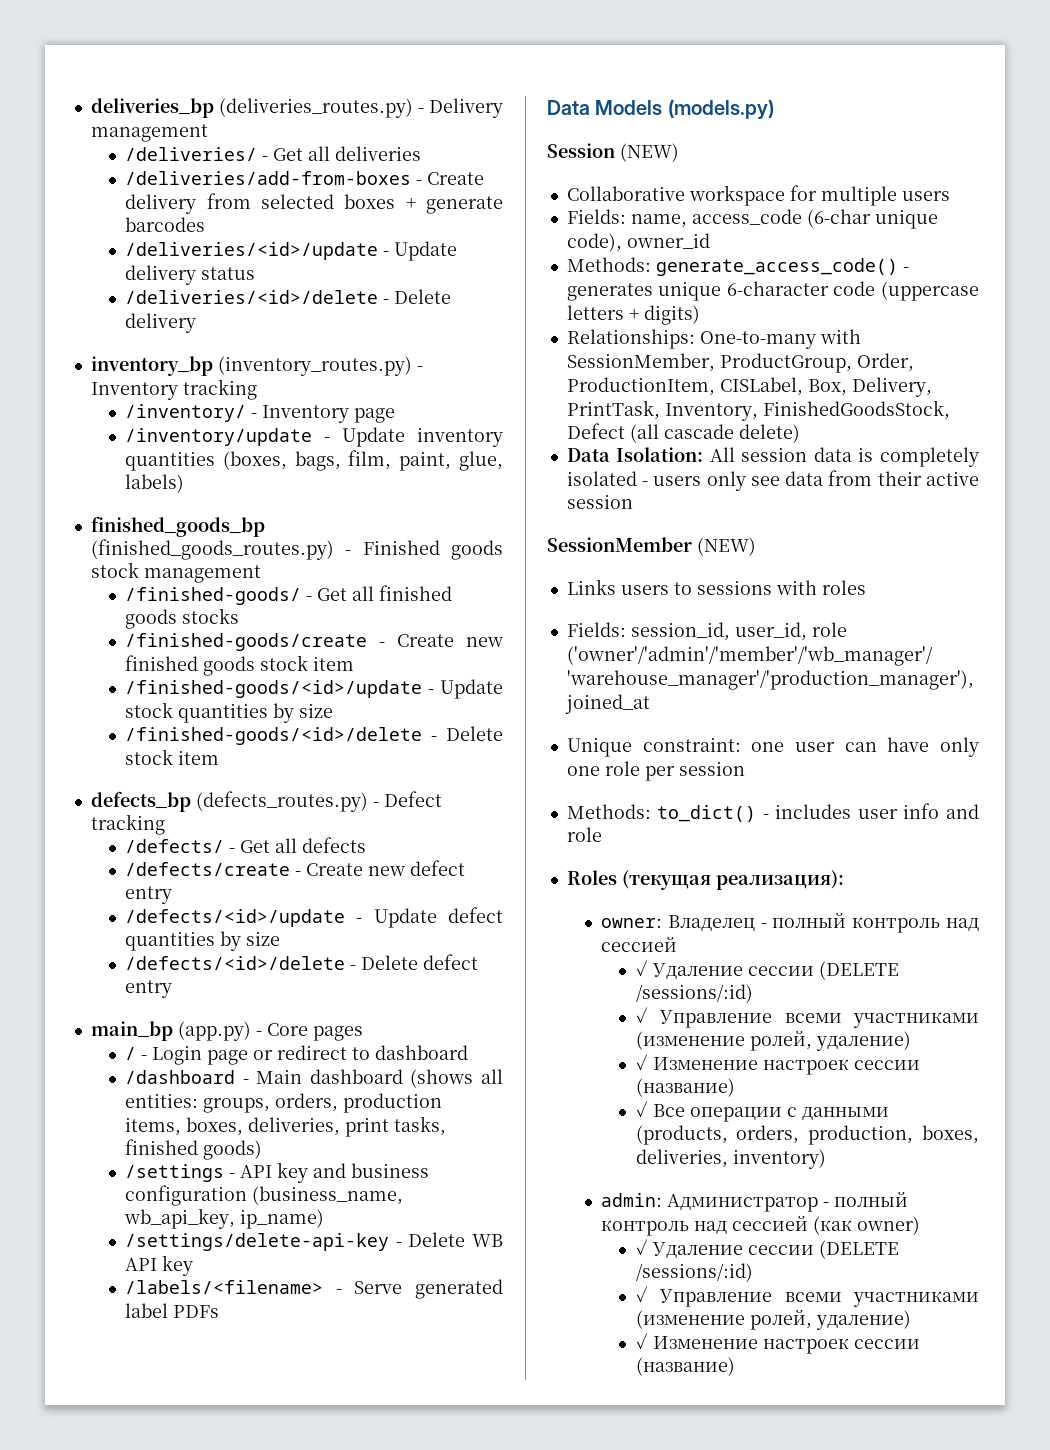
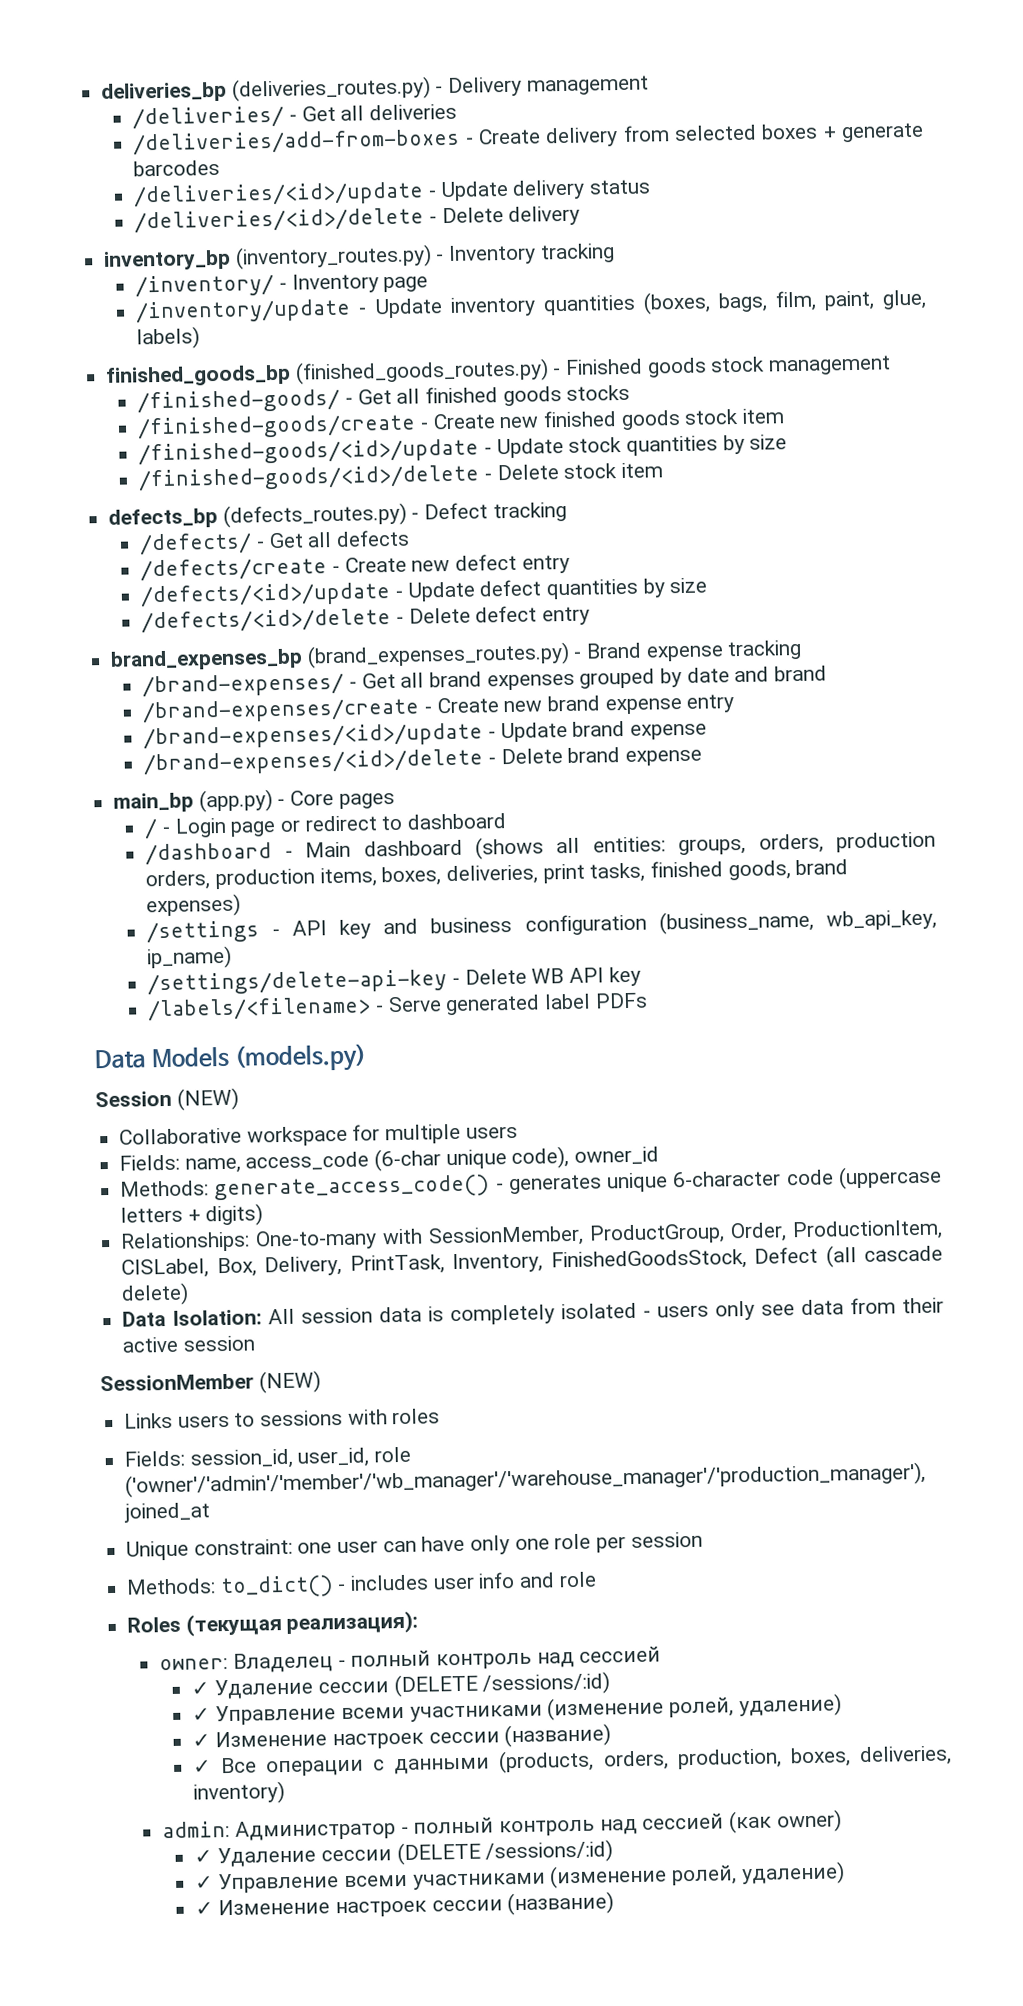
+ brand_expenses_bp (brand_expenses_routes.py) - Brand expense tracking
+ /brand-expenses/ - Get all brand expenses grouped by date and brand
+ /brand-expenses/create - Create new brand expense entry
+ /brand-expenses/<id>/update - Update brand expense
+ /brand-expenses/<id>/delete - Delete brand expense
- /dashboard - Main dashboard (shows all entities: groups, orders, production items, boxes, deliveries, print tasks, finished goods)
+ /dashboard - Main dashboard (shows all entities: groups, orders, production orders, production items, boxes, deliveries, print tasks, finished goods, brand expenses)

